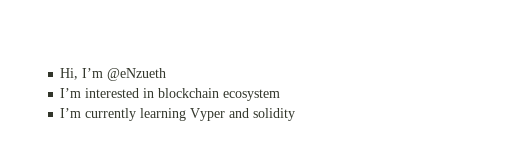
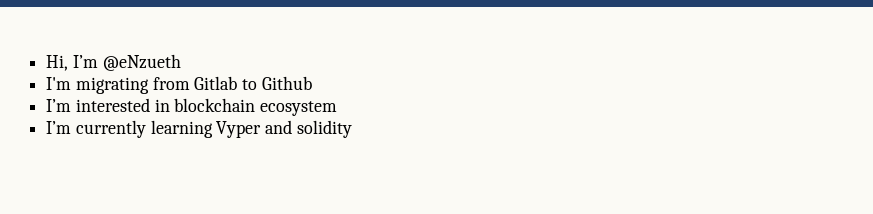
+ I'm migrating from Gitlab to Github

